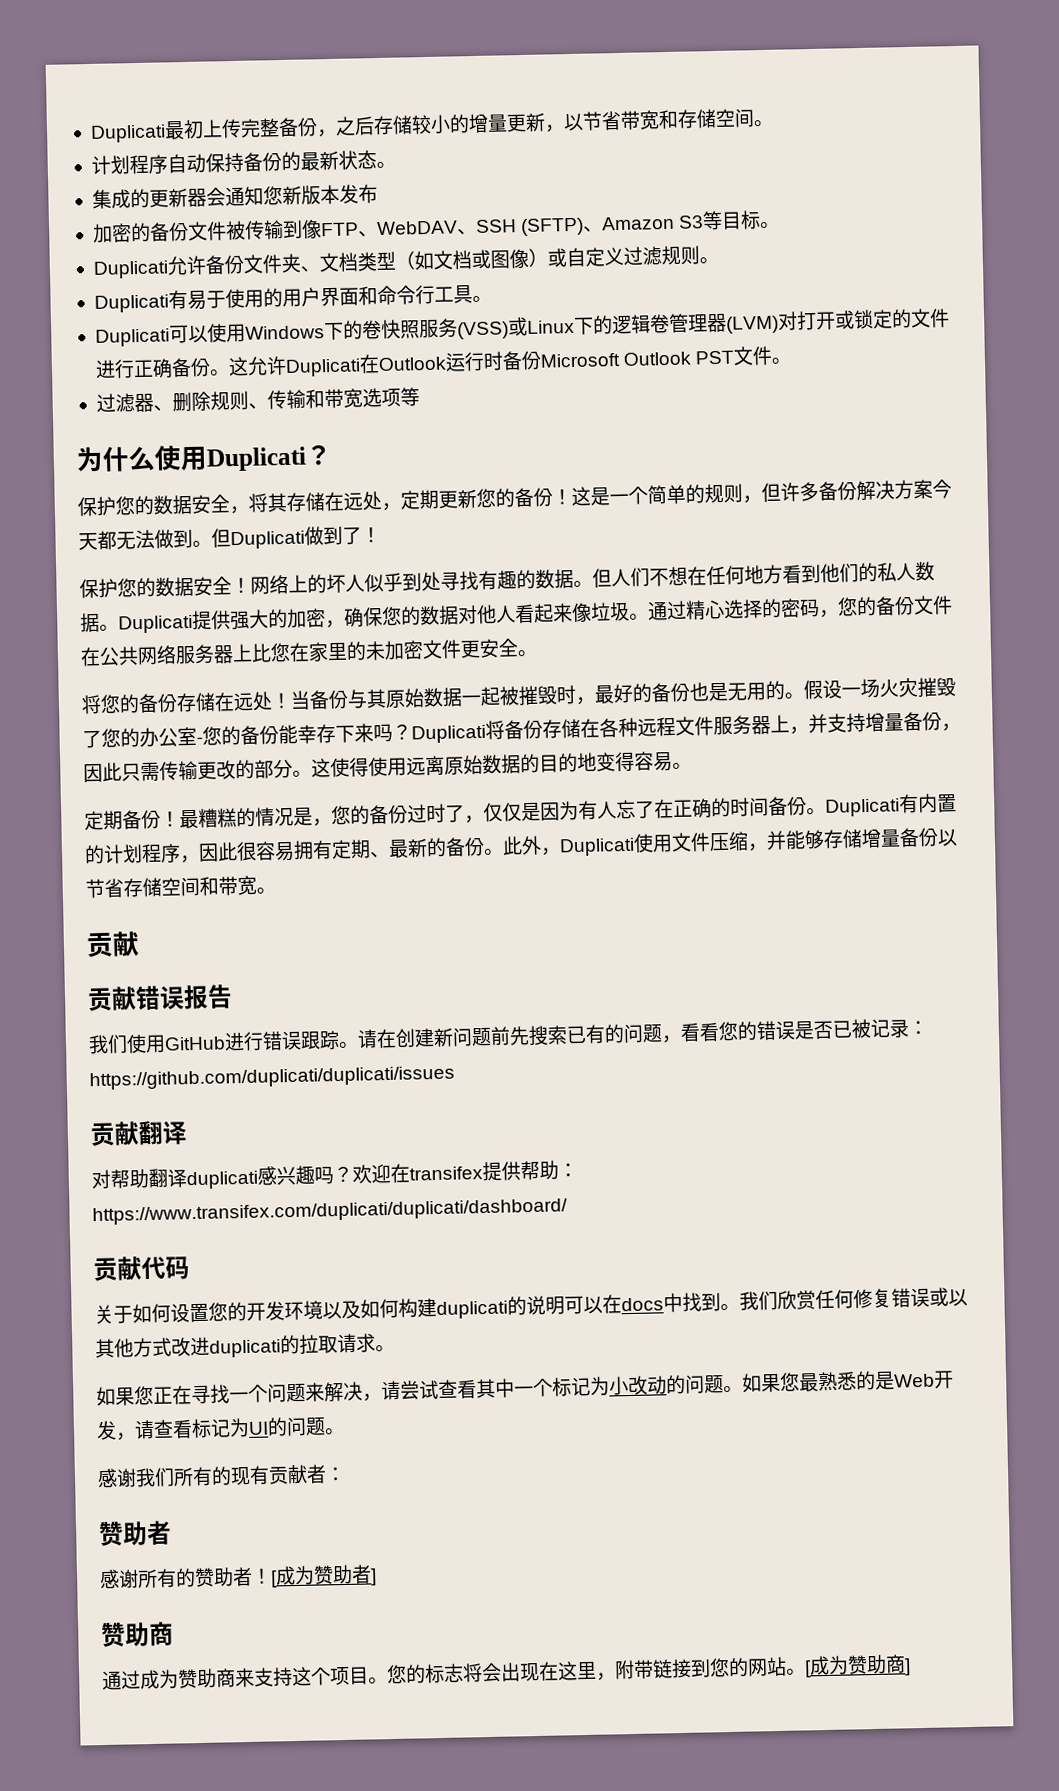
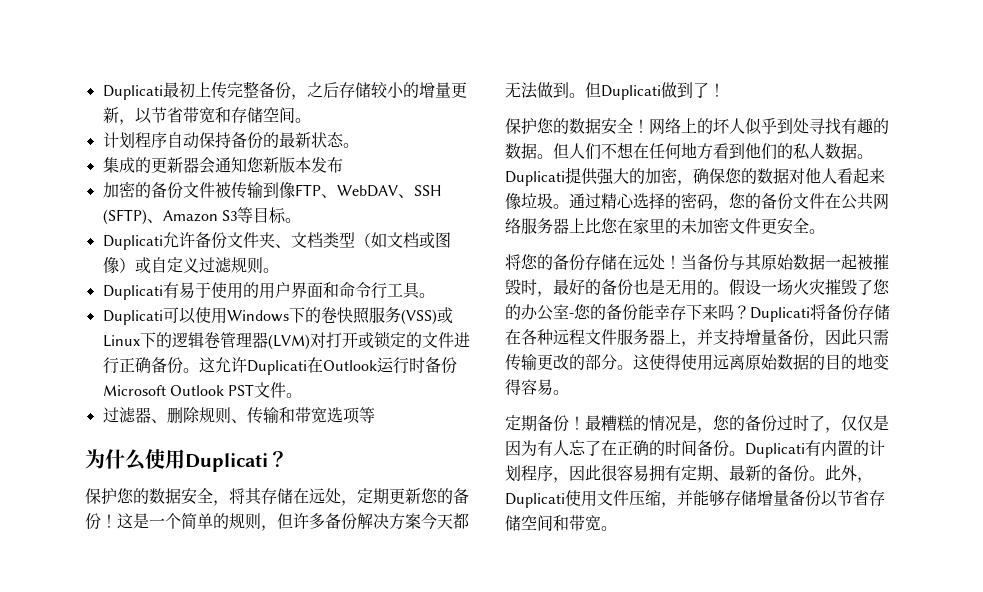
  此外，Duplicati使用文件压缩，并能够存储增量备份以节省存储空间和带宽。
- 贡献
- 贡献错误报告
- 我们使用GitHub进行错误跟踪。请在创建新问题前先搜索已有的问题，看看您的错误是否已被记录：https://github.com/duplicati/duplicati/issues
- 贡献翻译
- 对帮助翻译duplicati感兴趣吗？欢迎在transifex提供帮助：https://www.transifex.com/duplicati/duplicati/dashboard/
- 贡献代码
- 关于如何设置您的开发环境以及如何构建duplicati的说明可以在docs中找到。我们欣赏任何修复错误或以其他方式改进duplicati的拉取请求。
- 如果您正在寻找一个问题来解决，请尝试查看其中一个标记为小改动的问题。如果您最熟悉的是Web开发，请查看标记为UI的问题。
- 感谢我们所有的现有贡献者：
- 赞助者
- 感谢所有的赞助者！[成为赞助者]
- 赞助商
- 通过成为赞助商来支持这个项目。您的标志将会出现在这里，附带链接到您的网站。[成为赞助商]

